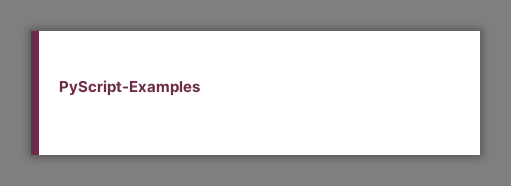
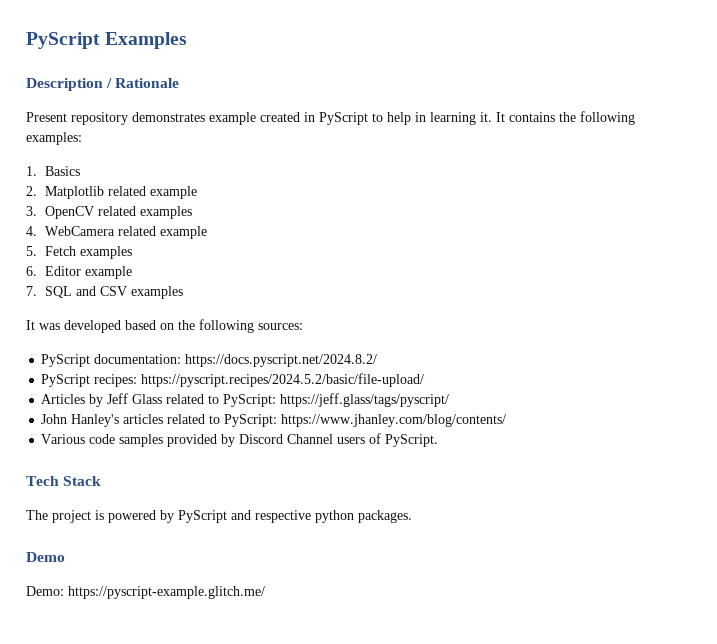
- PyScript-Examples
+ PyScript Examples
+ Description / Rationale
+ Present repository demonstrates example created in PyScript to help in learning it. It contains the following examples:
+ 1. Basics
+ 2. Matplotlib related example
+ 3. OpenCV related examples
+ 4. WebCamera related example
+ 5. Fetch examples
+ 6. Editor example
+ 7. SQL and CSV examples
+ It was developed based on the following sources:
+ PyScript documentation: https://docs.pyscript.net/2024.8.2/
+ PyScript recipes: https://pyscript.recipes/2024.5.2/basic/file-upload/
+ Articles by Jeff Glass related to PyScript: https://jeff.glass/tags/pyscript/
+ John Hanley's articles related to PyScript: https://www.jhanley.com/blog/contents/
+ Various code samples provided by Discord Channel users of PyScript.
+ Tech Stack
+ The project is powered by PyScript and respective python packages.
+ Demo
+ Demo: https://pyscript-example.glitch.me/

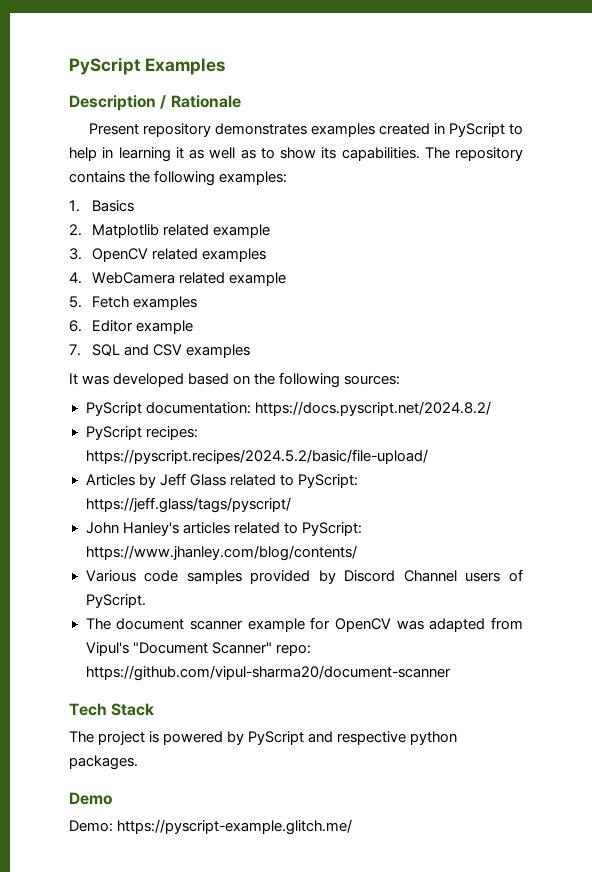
- Present repository demonstrates example created in PyScript to help in learning it. It contains the following examples:
+ Present repository demonstrates examples created in PyScript to help in learning it as well as to show its capabilities. The repository contains the following examples:
+ The document scanner example for OpenCV was adapted from Vipul's "Document Scanner" repo: https://github.com/vipul-sharma20/document-scanner

